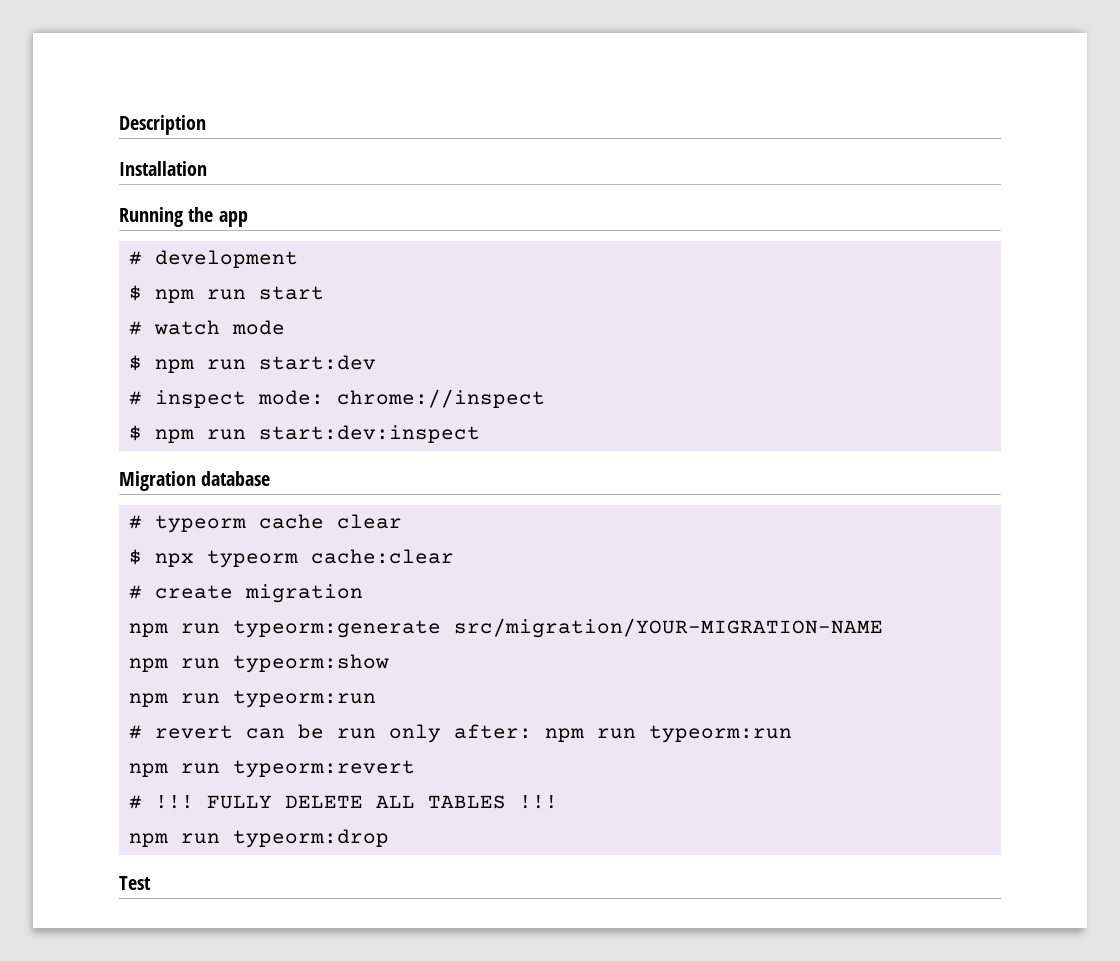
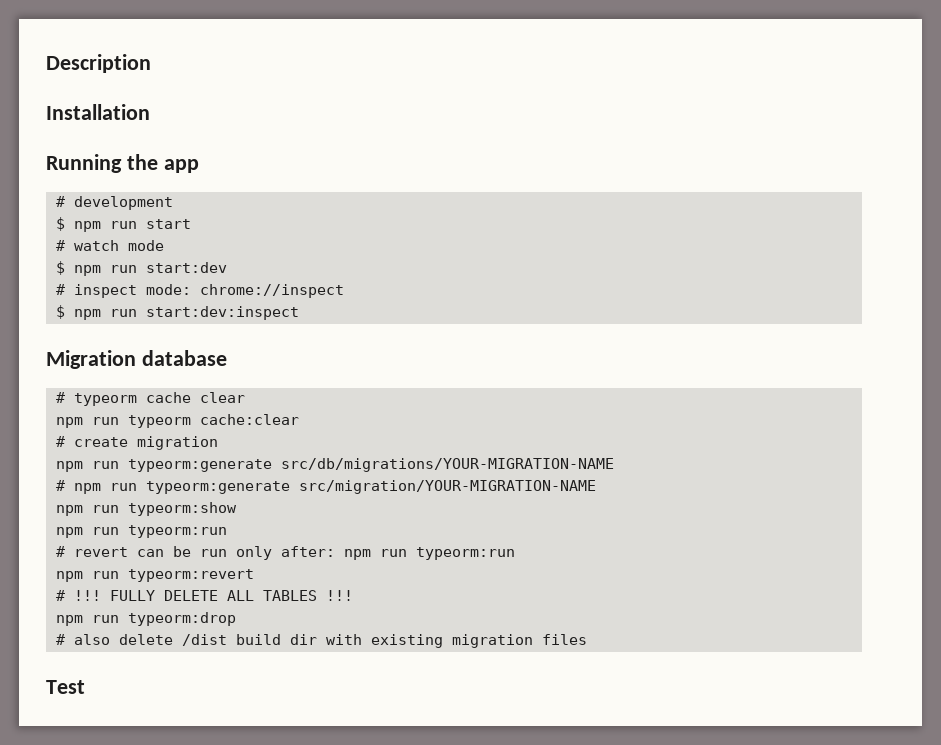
- $ npx typeorm cache:clear
+ npm run typeorm cache:clear
- npm run typeorm:generate src/migration/YOUR-MIGRATION-NAME
+ npm run typeorm:generate src/db/migrations/YOUR-MIGRATION-NAME
+ # npm run typeorm:generate src/migration/YOUR-MIGRATION-NAME
+ # also delete /dist build dir with existing migration files

